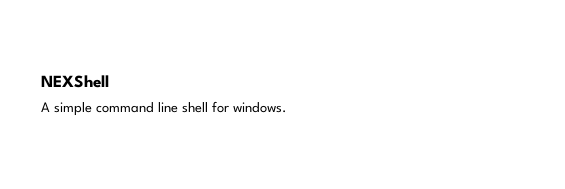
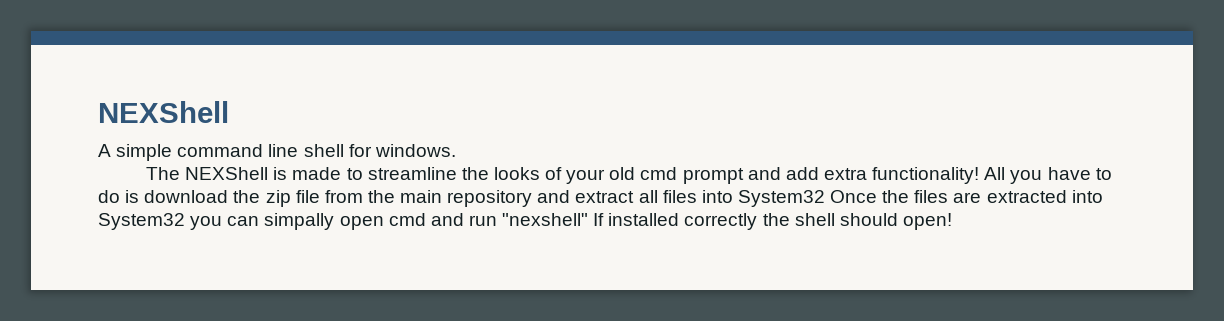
+ The NEXShell is made to streamline the looks of your old cmd prompt and add extra functionality! All you have to do is download the zip file from the main repository and extract all files into System32 Once the files are extracted into System32 you can simpally open cmd and run "nexshell" If installed correctly the shell should open!

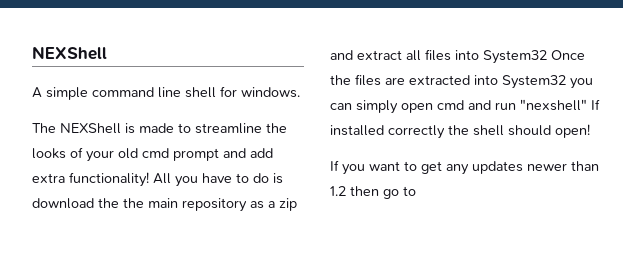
- All you have to do is download the zip file from the main repository and extract all files into System32 Once the files are extracted into System32 you can simpally open cmd and run "nexshell" If installed correctly the shell should open!
+ All you have to do is download the the main repository as a zip and extract all files into System32 Once the files are extracted into System32 you can simply open cmd and run "nexshell" If installed correctly the shell should open!
+ If you want to get any updates newer than 1.2 then go to

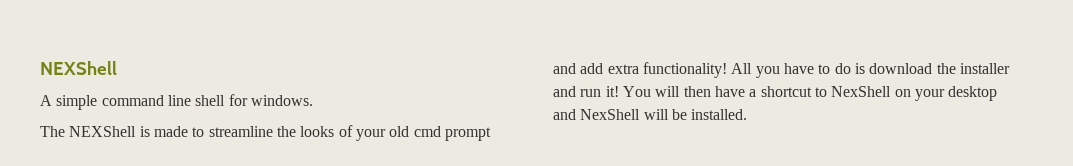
- All you have to do is download the the main repository as a zip and extract all files into System32 Once the files are extracted into System32 you can simply open cmd and run "nexshell" If installed correctly the shell should open!
- If you want to get any updates newer than 1.2 then go to
+ All you have to do is download the installer and run it! You will then have a shortcut to NexShell on your desktop and NexShell will be installed.

